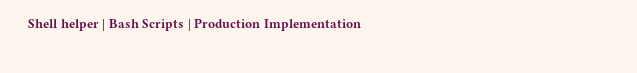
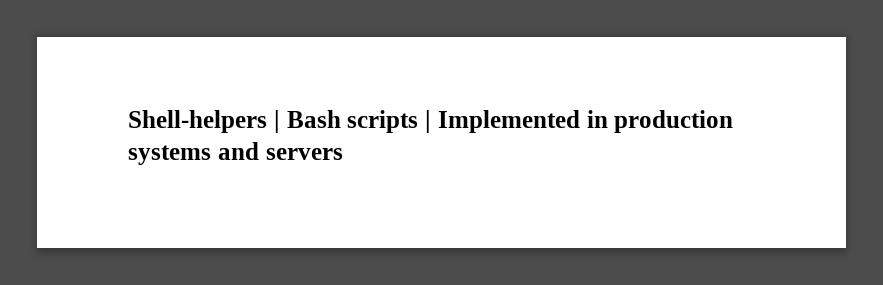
- Shell helper | Bash Scripts | Production Implementation
+ Shell-helpers | Bash scripts | Implemented in production systems and servers

